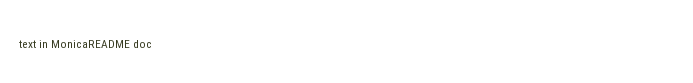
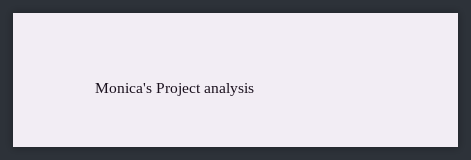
- text in MonicaREADME doc
+ Monica's Project analysis

